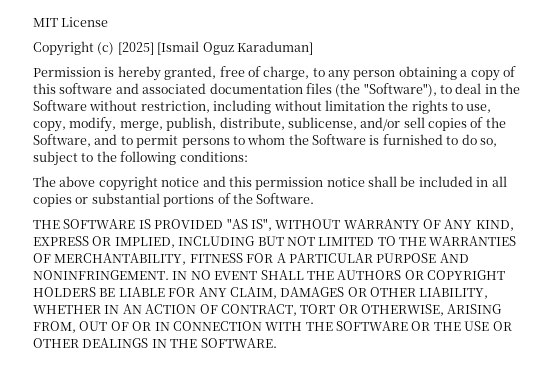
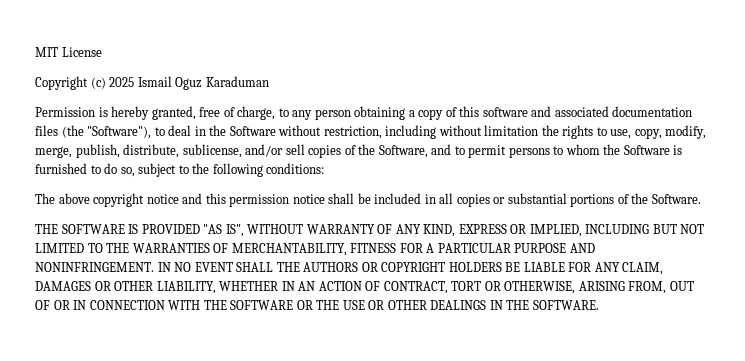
- Copyright (c) [2025] [Ismail Oguz Karaduman]
+ Copyright (c) 2025 Ismail Oguz Karaduman

